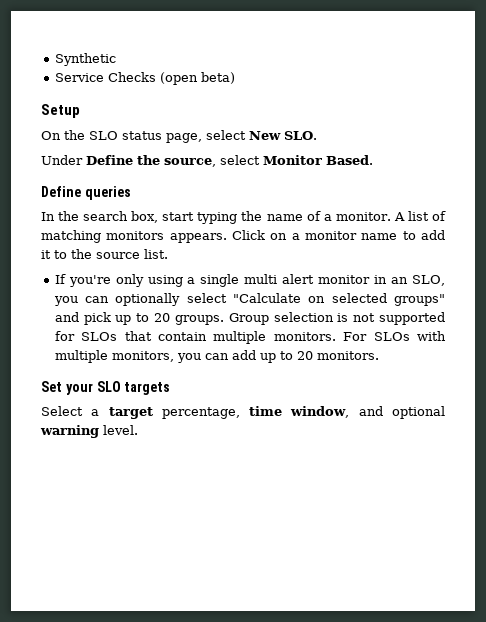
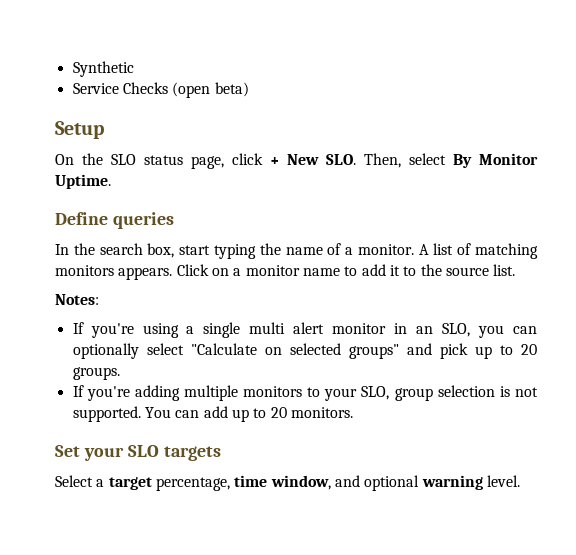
- On the SLO status page, select New SLO.
- Under Define the source, select Monitor Based.
+ On the SLO status page, click + New SLO. Then, select By Monitor Uptime.
- If you're only using a single multi alert monitor in an SLO, you can optionally select "Calculate on selected groups" and pick up to 20 groups. Group selection is not supported for SLOs that contain multiple monitors. For SLOs with multiple monitors, you can add up to 20 monitors.
+ Notes:
+ If you're using a single multi alert monitor in an SLO, you can optionally select "Calculate on selected groups" and pick up to 20 groups.
+ If you're adding multiple monitors to your SLO, group selection is not supported. You can add up to 20 monitors.

